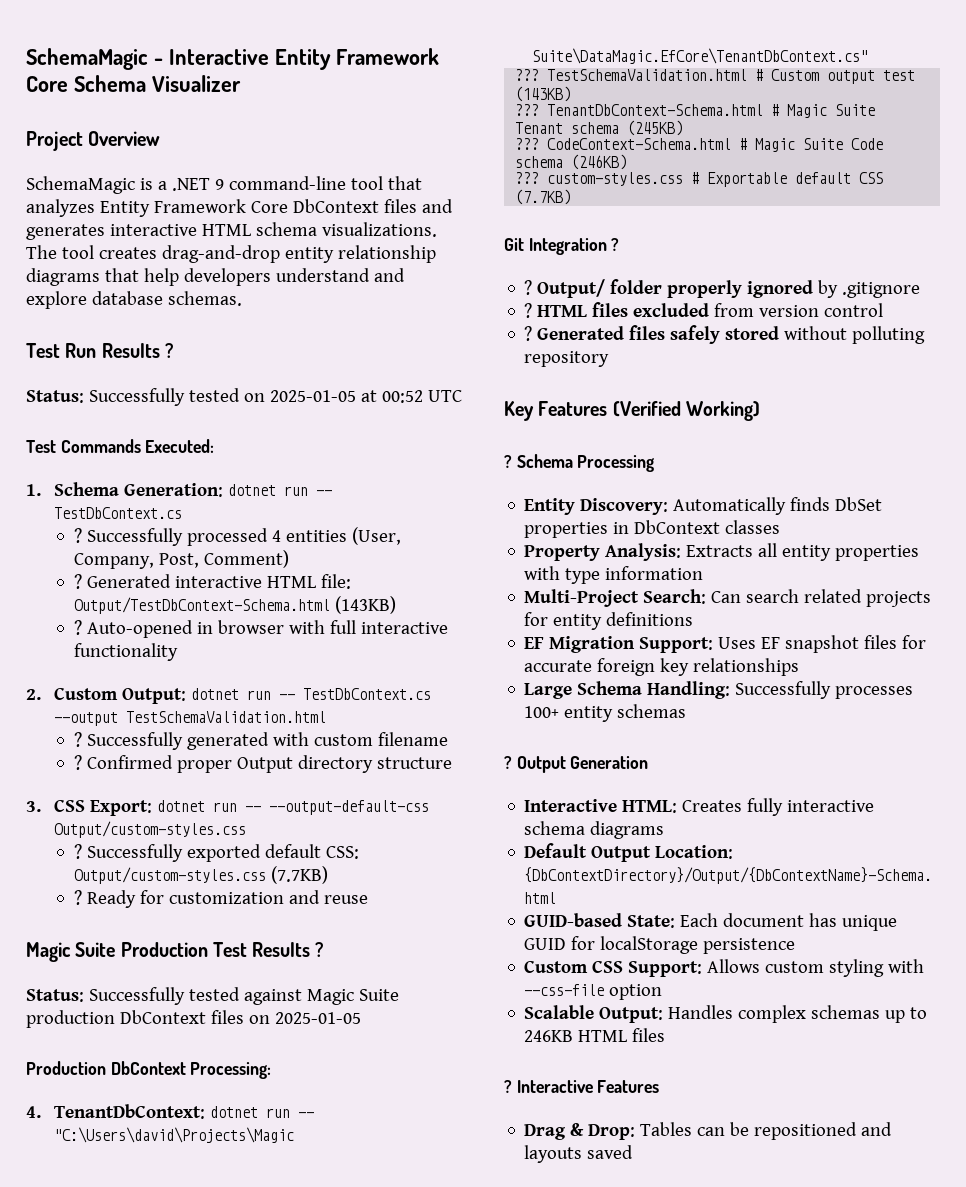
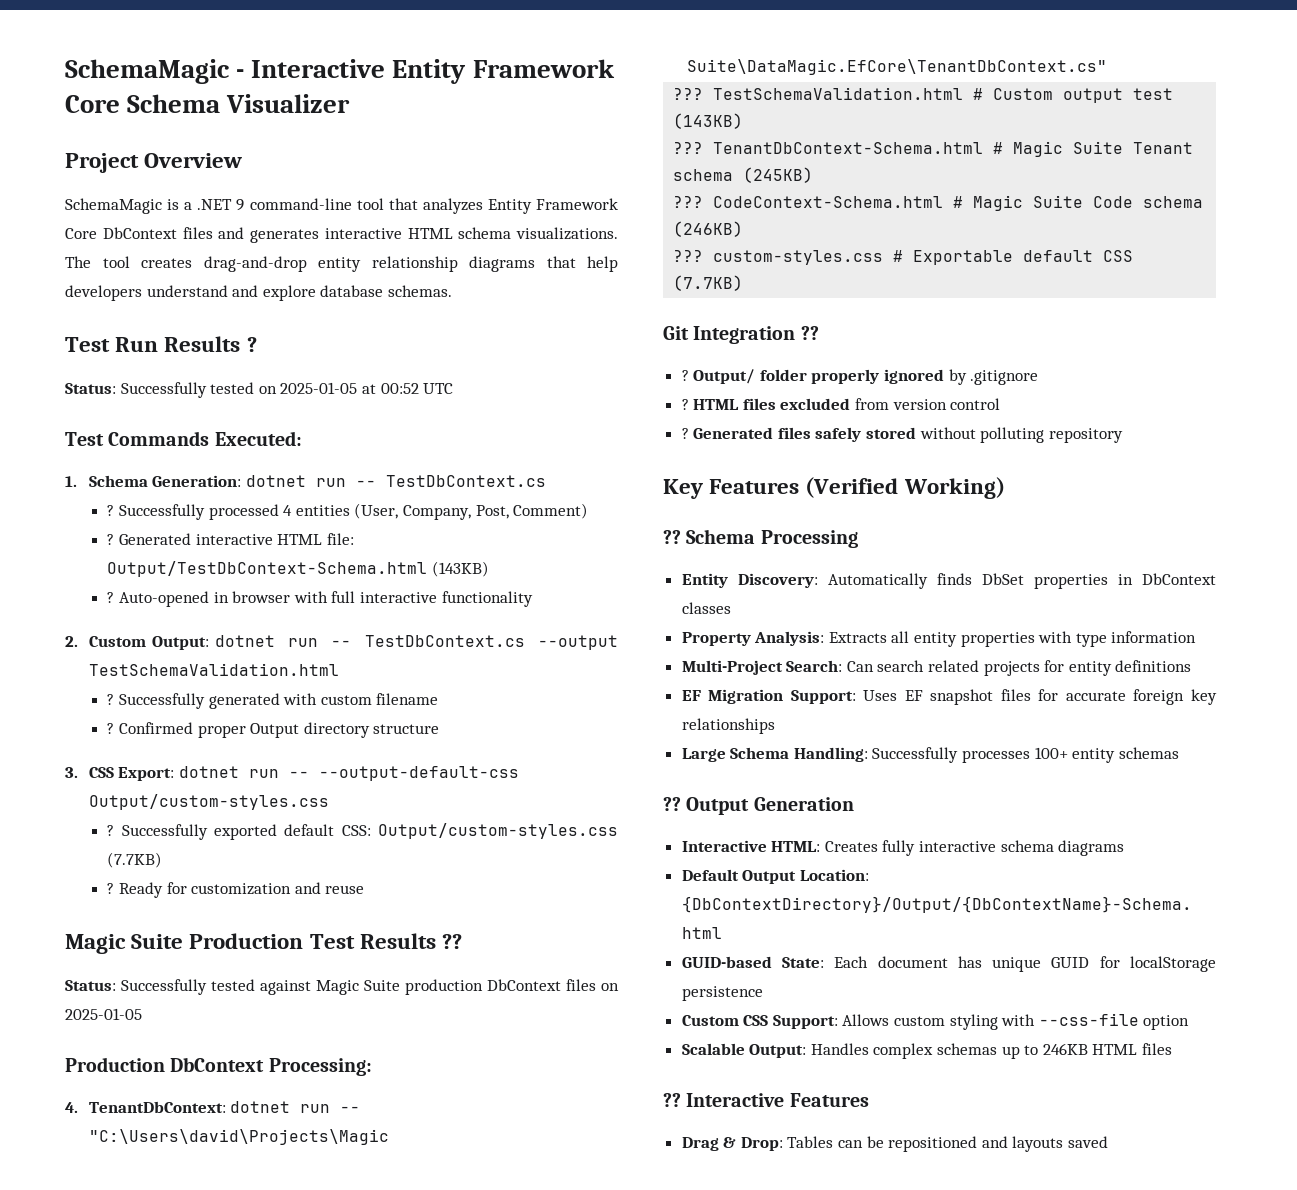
- Magic Suite Production Test Results ?
+ Magic Suite Production Test Results ??
- Git Integration ?
+ Git Integration ??
  Key Features (Verified Working)
- ?
+ ??
  Large Schema Handling: Successfully processes 100+ entity schemas
- ?
+ ??
  Scalable Output: Handles complex schemas up to 246KB HTML files
- ?
+ ??

